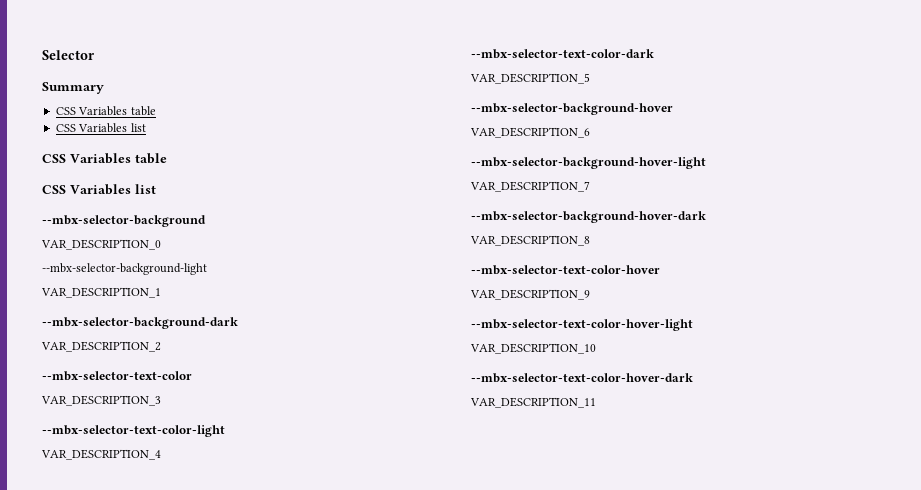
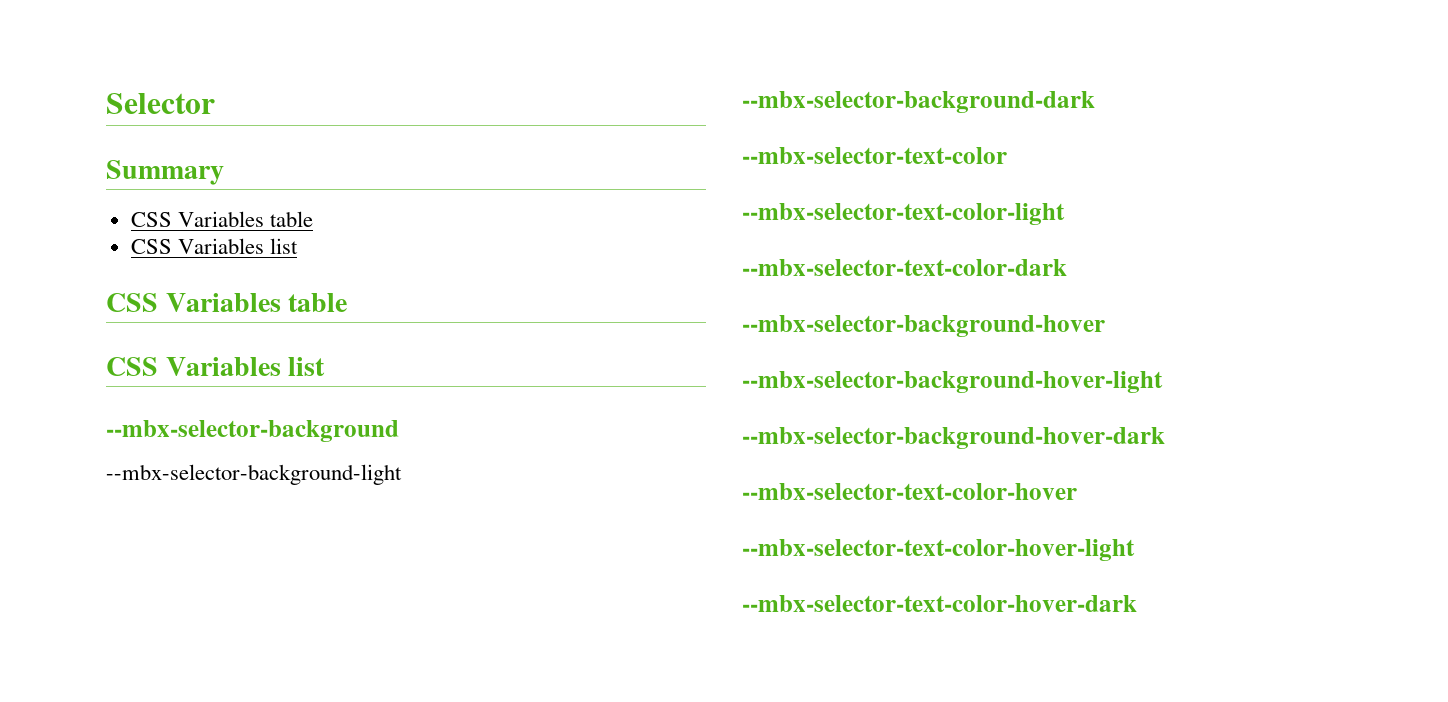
- VAR_DESCRIPTION_0
- VAR_DESCRIPTION_1
- VAR_DESCRIPTION_2
- VAR_DESCRIPTION_3
- VAR_DESCRIPTION_4
- VAR_DESCRIPTION_5
- VAR_DESCRIPTION_6
- VAR_DESCRIPTION_7
- VAR_DESCRIPTION_8
- VAR_DESCRIPTION_9
- VAR_DESCRIPTION_10
- VAR_DESCRIPTION_11

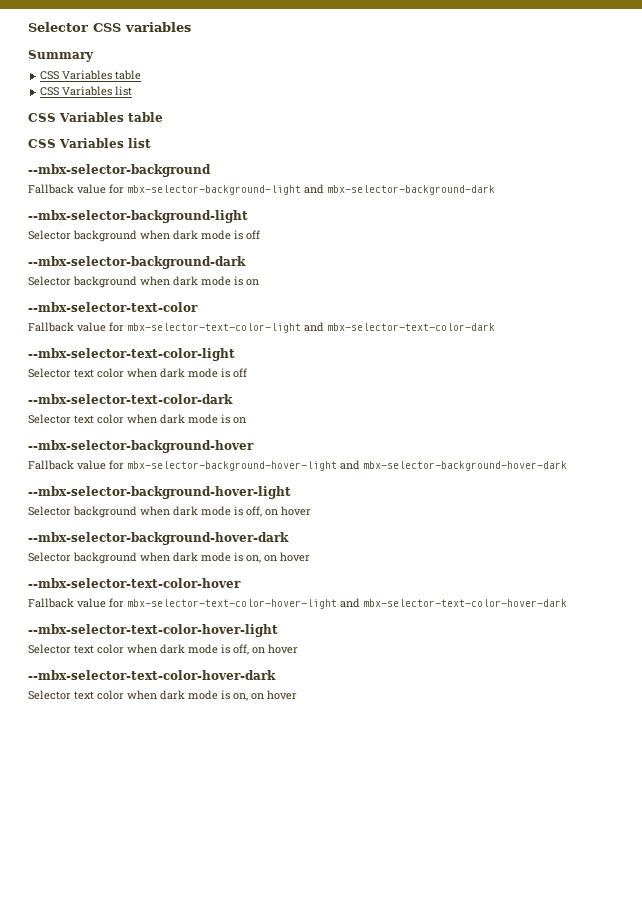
- Selector
+ Selector CSS variables
+ Fallback value for mbx-selector-background-light and mbx-selector-background-dark
  --mbx-selector-background-light
+ Selector background when dark mode is off
  --mbx-selector-background-dark
+ Selector background when dark mode is on
  --mbx-selector-text-color
+ Fallback value for mbx-selector-text-color-light and mbx-selector-text-color-dark
  --mbx-selector-text-color-light
+ Selector text color when dark mode is off
  --mbx-selector-text-color-dark
+ Selector text color when dark mode is on
  --mbx-selector-background-hover
+ Fallback value for mbx-selector-background-hover-light and mbx-selector-background-hover-dark
  --mbx-selector-background-hover-light
+ Selector background when dark mode is off, on hover
  --mbx-selector-background-hover-dark
+ Selector background when dark mode is on, on hover
  --mbx-selector-text-color-hover
+ Fallback value for mbx-selector-text-color-hover-light and mbx-selector-text-color-hover-dark
  --mbx-selector-text-color-hover-light
+ Selector text color when dark mode is off, on hover
  --mbx-selector-text-color-hover-dark
+ Selector text color when dark mode is on, on hover

